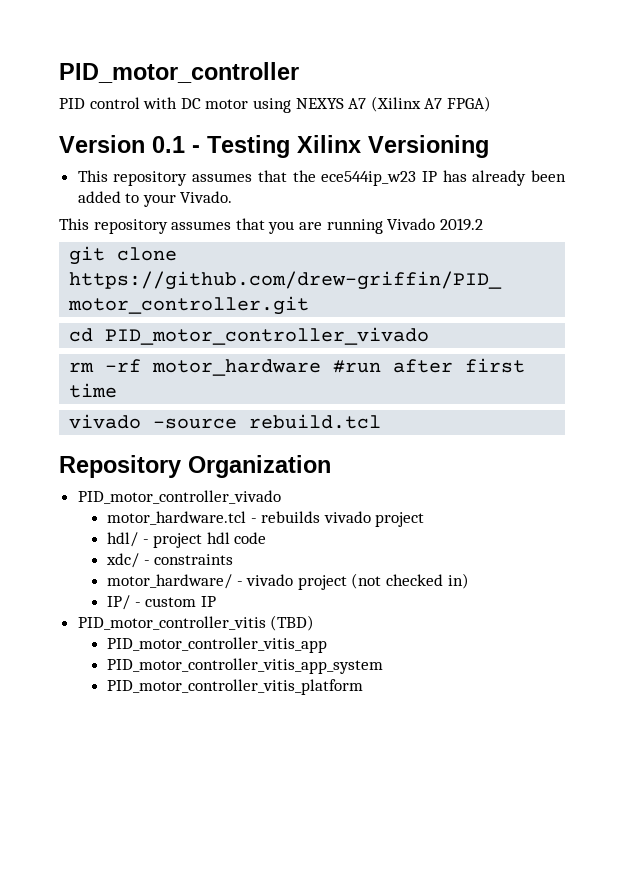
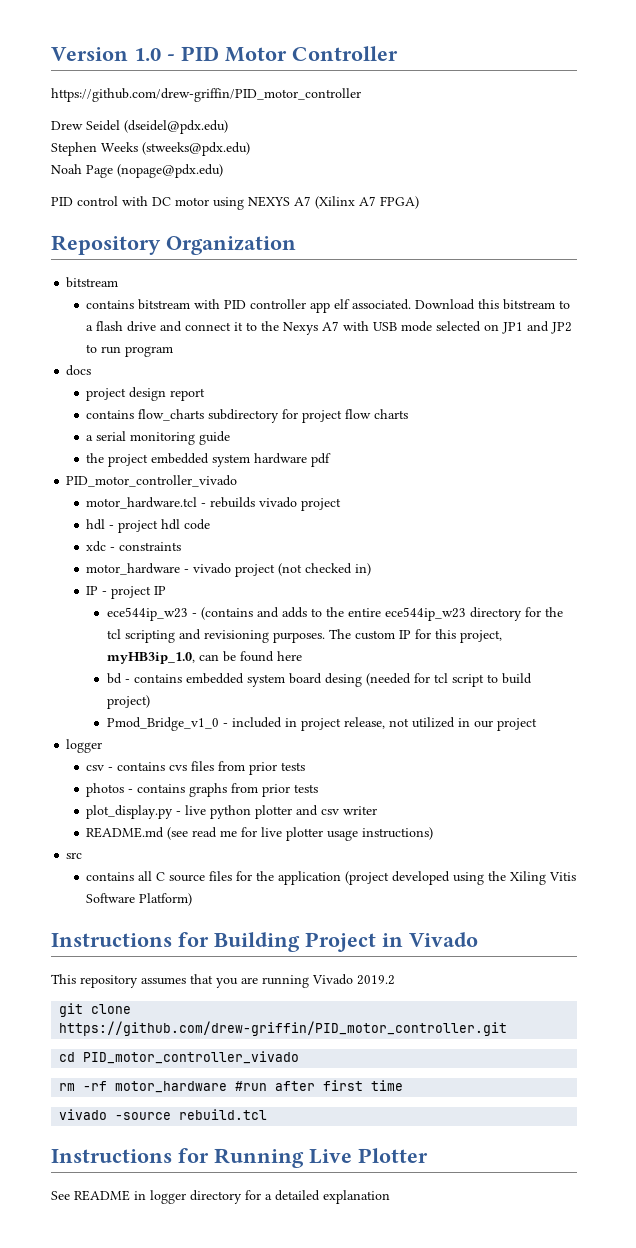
- PID_motor_controller
+ Version 1.0 - PID Motor Controller
+ https://github.com/drew-griffin/PID_motor_controller
+ Drew Seidel (dseidel@pdx.edu)
+ Stephen Weeks (stweeks@pdx.edu)
+ Noah Page (nopage@pdx.edu)
- Version 0.1 - Testing Xilinx Versioning
- This repository assumes that the ece544ip_w23 IP has already been added to your Vivado.
+ Repository Organization
+ bitstream
+ contains bitstream with PID controller app elf associated. Download this bitstream to a flash drive and connect it to the Nexys A7 with USB mode selected on JP1 and JP2 to run program
+ docs
+ project design report
+ contains flow_charts subdirectory for project flow charts
+ a serial monitoring guide
+ the project embedded system hardware pdf
+ PID_motor_controller_vivado
+ motor_hardware.tcl - rebuilds vivado project
+ hdl - project hdl code
+ xdc - constraints
+ motor_hardware - vivado project (not checked in)
+ IP - project IP
+ ece544ip_w23 - (contains and adds to the entire ece544ip_w23 directory for the tcl scripting and revisioning purposes. The custom IP for this project, myHB3ip_1.0, can be found here
+ bd - contains embedded system board desing (needed for tcl script to build project)
+ Pmod_Bridge_v1_0 - included in project release, not utilized in our project
+ logger
+ csv - contains cvs files from prior tests
+ photos - contains graphs from prior tests
+ plot_display.py - live python plotter and csv writer
+ README.md (see read me for live plotter usage instructions)
+ src
+ contains all C source files for the application (project developed using the Xiling Vitis Software Platform)
+ Instructions for Building Project in Vivado
- Repository Organization
- PID_motor_controller_vivado
- motor_hardware.tcl - rebuilds vivado project
- hdl/ - project hdl code
- xdc/ - constraints
- motor_hardware/ - vivado project (not checked in)
- IP/ - custom IP
- PID_motor_controller_vitis (TBD)
- PID_motor_controller_vitis_app
- PID_motor_controller_vitis_app_system
- PID_motor_controller_vitis_platform
+ Instructions for Running Live Plotter
+ See README in logger directory for a detailed explanation

